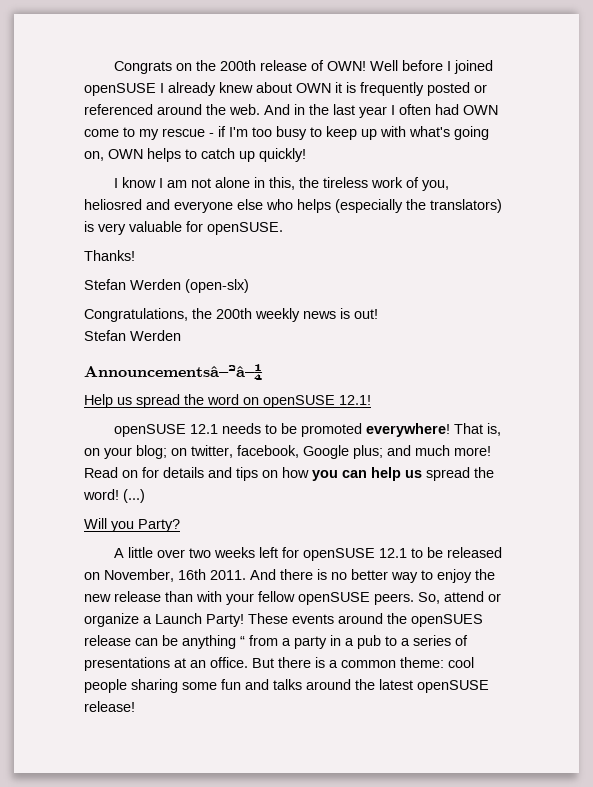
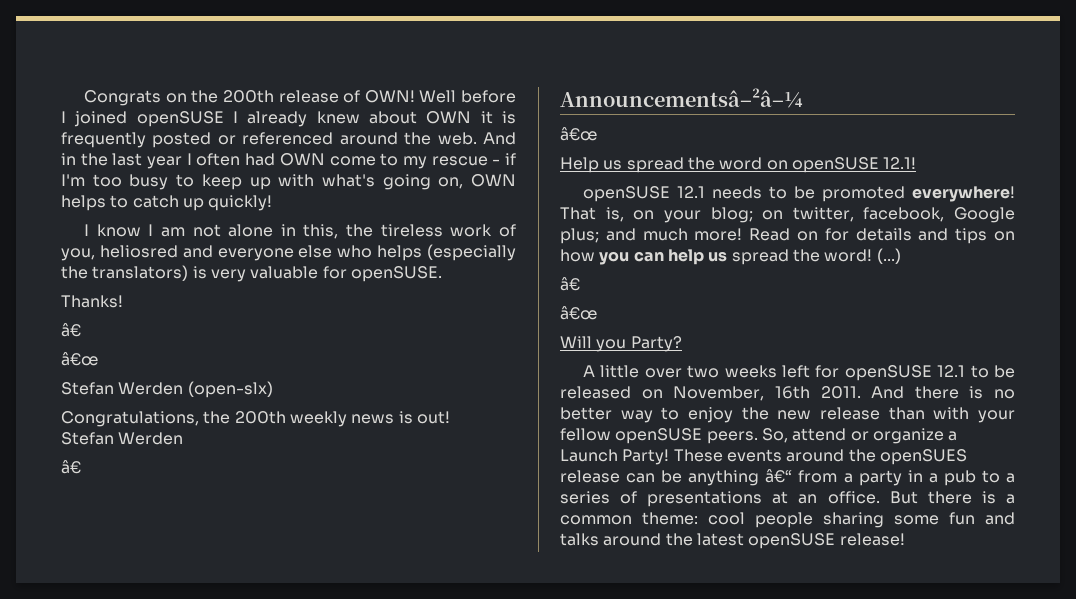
  Thanks!
+ â€
+ â€œ
  Congratulations, the 200th weekly news is out!
  Stefan Werden
+ â€
  Announcementsâ–²â–¼
+ â€œ
  (...)
+ â€
+ â€œ
- These events around the openSUES release can be anything “ from a party in a pub to a series of presentations at an office.
+ These events around the openSUES release can be anything â€“ from a party in a pub to a series of presentations at an office.

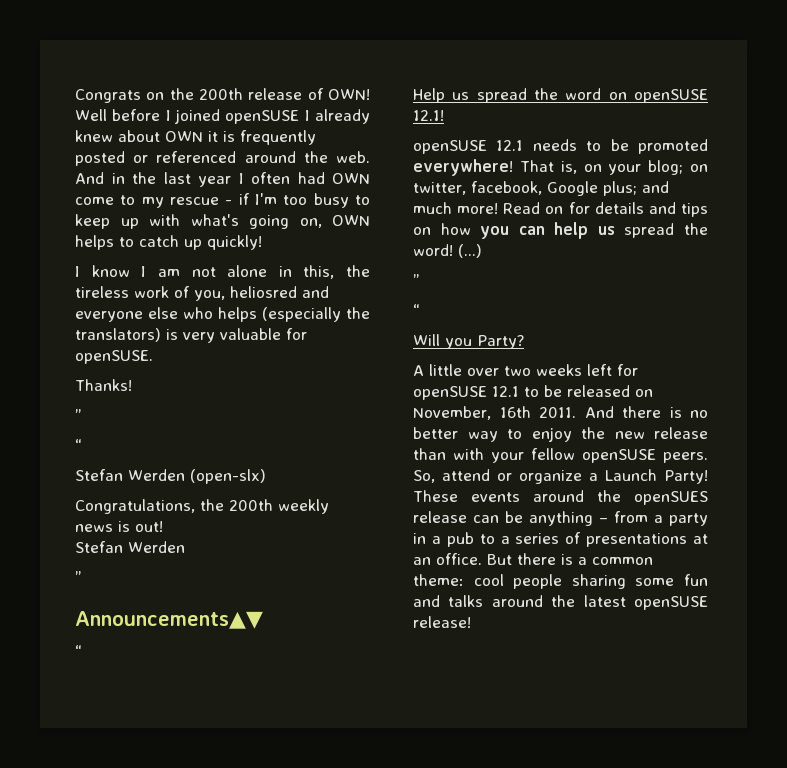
  Thanks!
- â€
- â€œ
+ ”
+ “
  Congratulations, the 200th weekly news is out!
  Stefan Werden
- â€
- Announcementsâ–²â–¼
- â€œ
+ ”
+ Announcements▲▼
+ “
  (...)
- â€
- â€œ
+ ”
+ “
- These events around the openSUES release can be anything â€“ from a party in a pub to a series of presentations at an office.
+ These events around the openSUES release can be anything – from a party in a pub to a series of presentations at an office.

